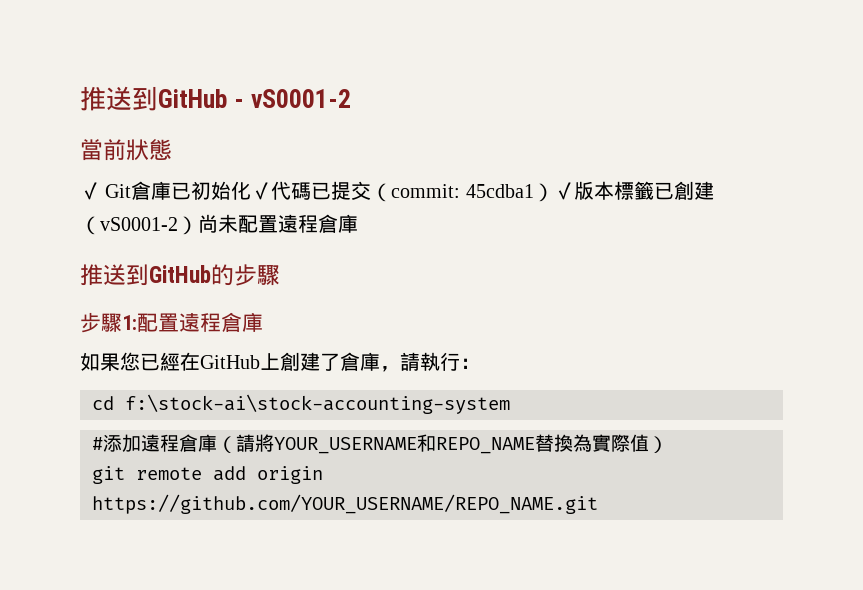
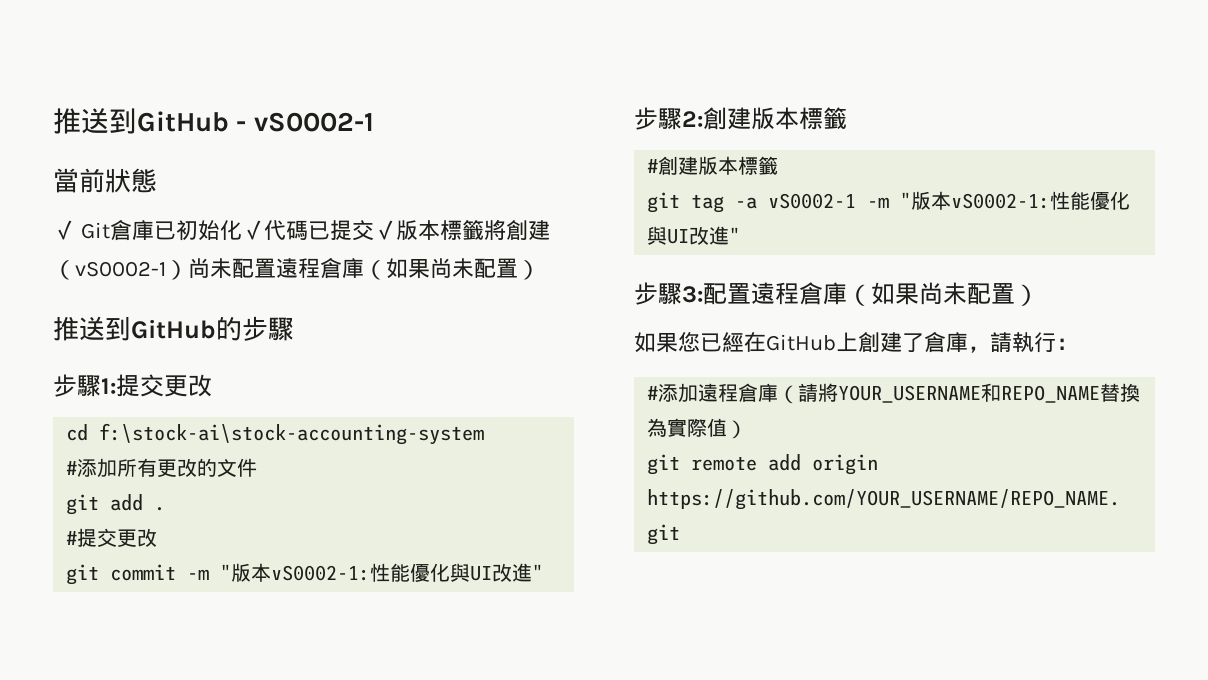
- 推送到GitHub - vS0001-2
+ 推送到GitHub - vS0002-1
- ✓ Git倉庫已初始化✓代碼已提交（commit: 45cdba1）✓版本標籤已創建（vS0001-2）尚未配置遠程倉庫
+ ✓ Git倉庫已初始化✓代碼已提交✓版本標籤將創建（vS0002-1）尚未配置遠程倉庫（如果尚未配置）
- 步驟1:配置遠程倉庫
+ 步驟1:提交更改
+ cd f:\stock-ai\stock-accounting-system
+ #添加所有更改的文件
+ git add .
+ #提交更改
+ git commit -m "版本vS0002-1:性能優化與UI改進"
+ 步驟2:創建版本標籤
+ #創建版本標籤
+ git tag -a vS0002-1 -m "版本vS0002-1:性能優化與UI改進"
+ 步驟3:配置遠程倉庫（如果尚未配置）
- cd f:\stock-ai\stock-accounting-system

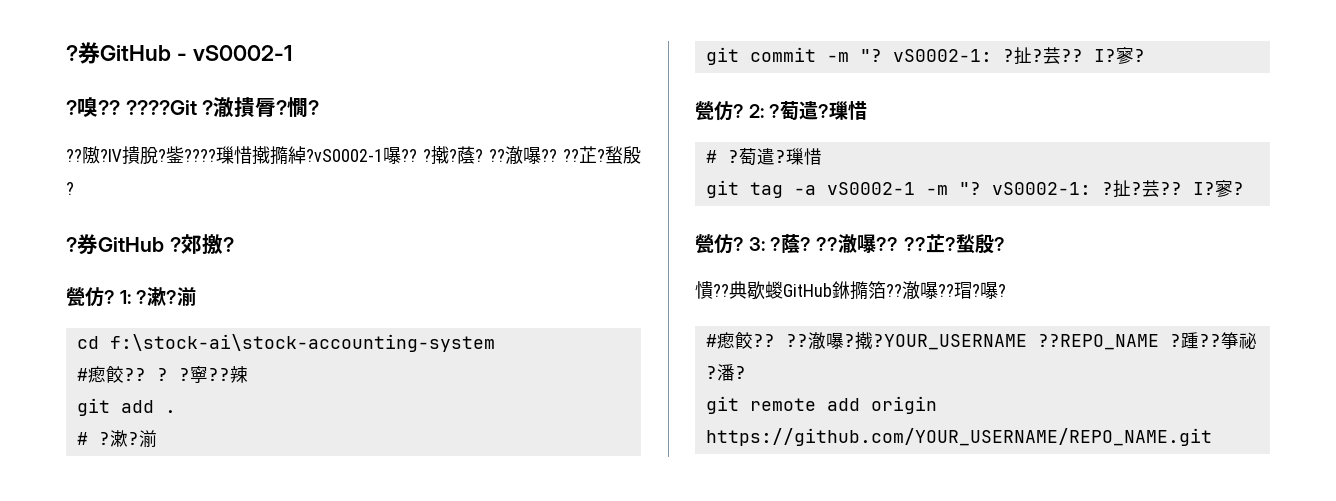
- 推送到GitHub - vS0002-1
+ ?券GitHub - vS0002-1
- 當前狀態
- ✓ Git倉庫已初始化✓代碼已提交✓版本標籤將創建（vS0002-1）尚未配置遠程倉庫（如果尚未配置）
- 推送到GitHub的步驟
- 步驟1:提交更改
+ ?嗅?? ????Git ?澈撌脣?憪?
+ ??隞?Ⅳ撌脫?鈭????璅惜撠撱綽?vS0002-1嚗?? ?撠?蔭? ??澈嚗?? ??芷?蝵殷?
+ ?券GitHub ?郊撽?
+ 甇仿? 1: ?漱?湔
  cd f:\stock-ai\stock-accounting-system
- #添加所有更改的文件
+ #瘛餃?? ? ?寧??辣
- #提交更改
+ # ?漱?湔
- git commit -m "版本vS0002-1:性能優化與UI改進"
- 步驟2:創建版本標籤
- #創建版本標籤
+ git commit -m "? vS0002-1: ?扯?芸?? I?寥?
+ 甇仿? 2: ?萄遣?璅惜
+ # ?萄遣?璅惜
- git tag -a vS0002-1 -m "版本vS0002-1:性能優化與UI改進"
- 步驟3:配置遠程倉庫（如果尚未配置）
- 如果您已經在GitHub上創建了倉庫，請執行：
- #添加遠程倉庫（請將YOUR_USERNAME和REPO_NAME替換為實際值）
+ git tag -a vS0002-1 -m "? vS0002-1: ?扯?芸?? I?寥?
+ 甇仿? 3: ?蔭? ??澈嚗?? ??芷?蝵殷?
+ 憒??典歇蝬GitHub銝撱箔??澈嚗??瑁?嚗?
+ #瘛餃?? ??澈嚗?撠?YOUR_USERNAME ??REPO_NAME ?踵??箏祕?潘?

